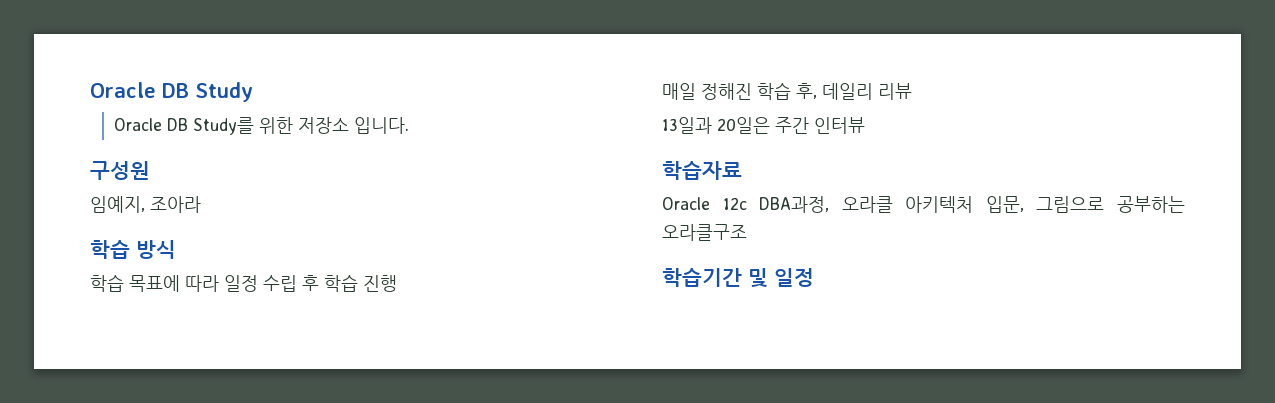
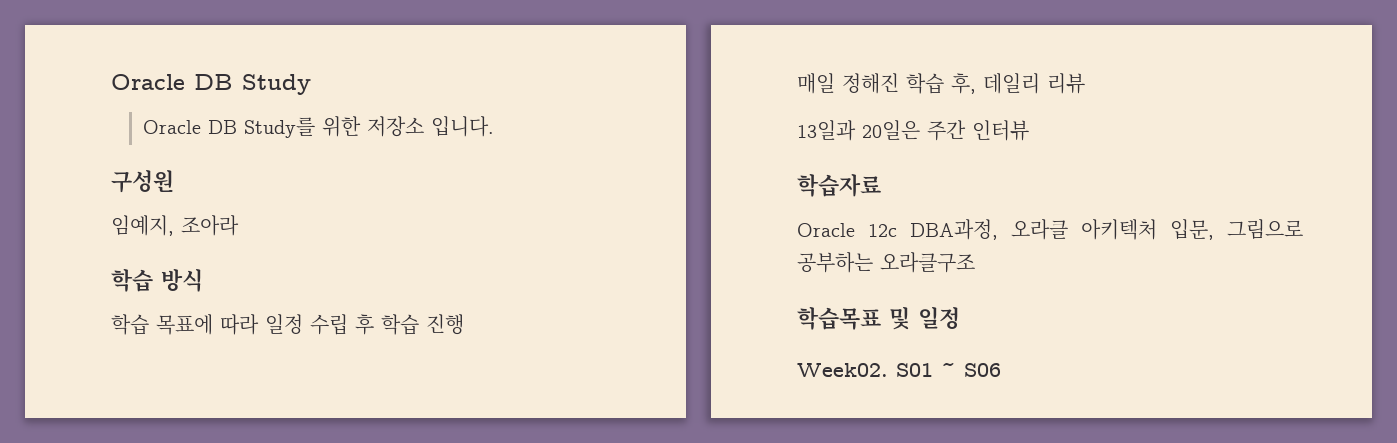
- 학습기간 및 일정
+ 학습목표 및 일정
+ Week02. S01 ~ S06

